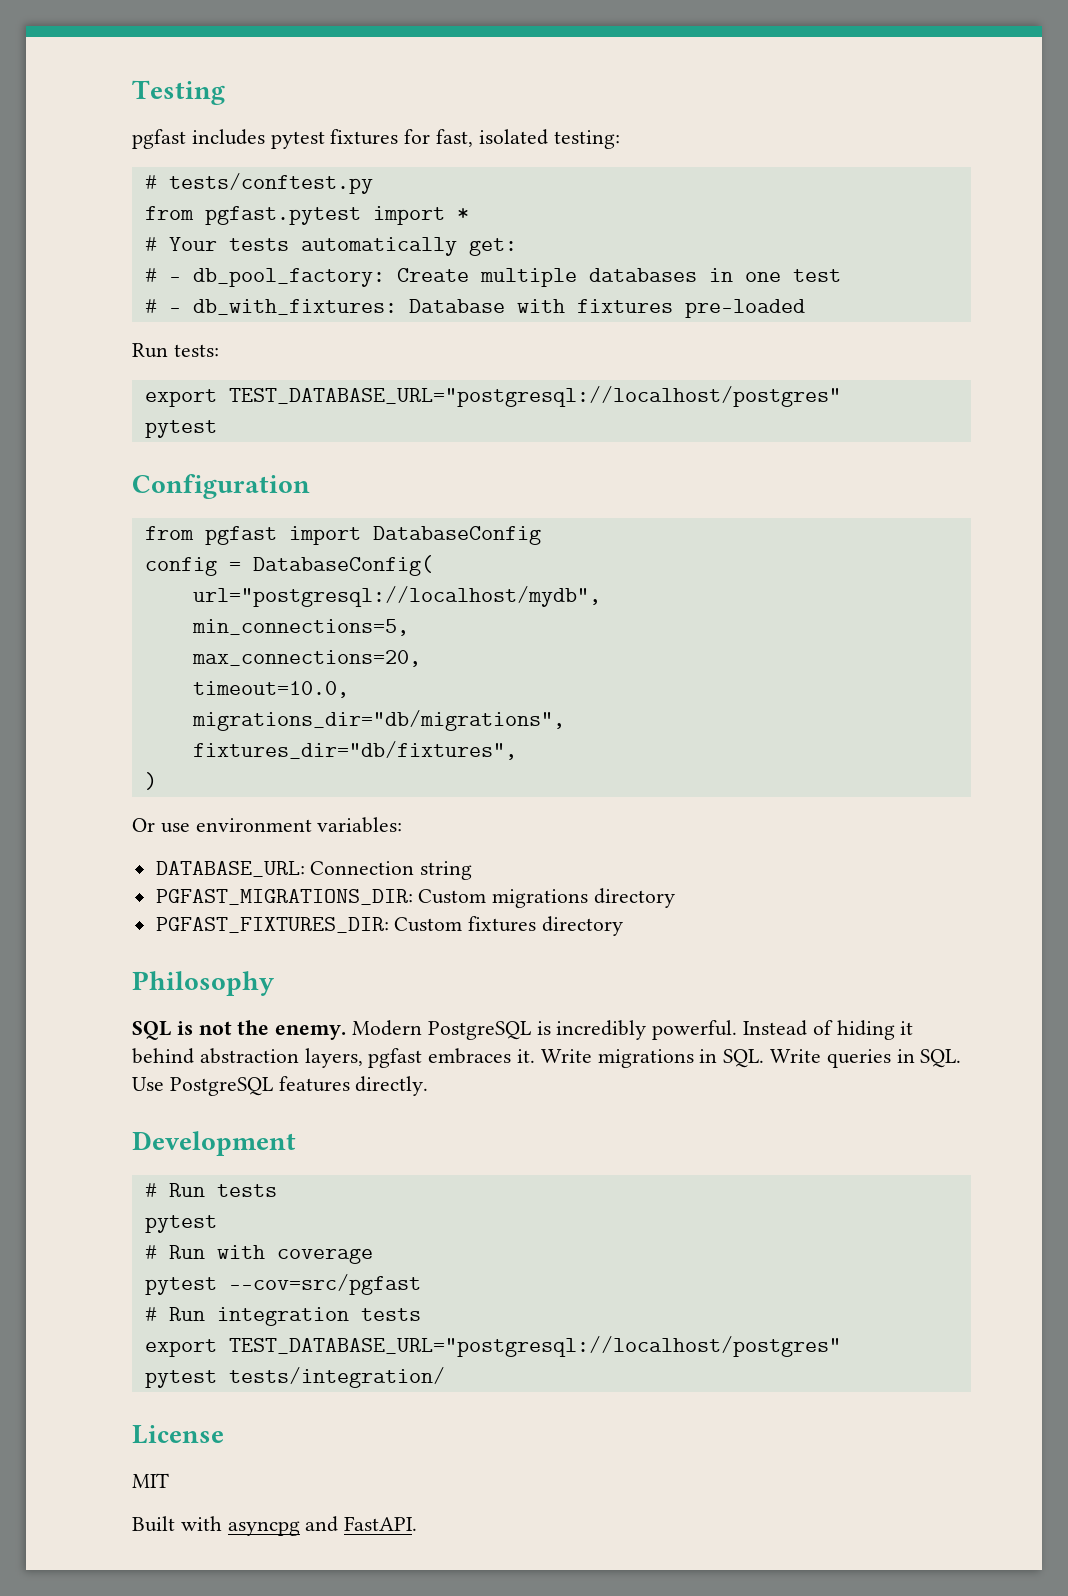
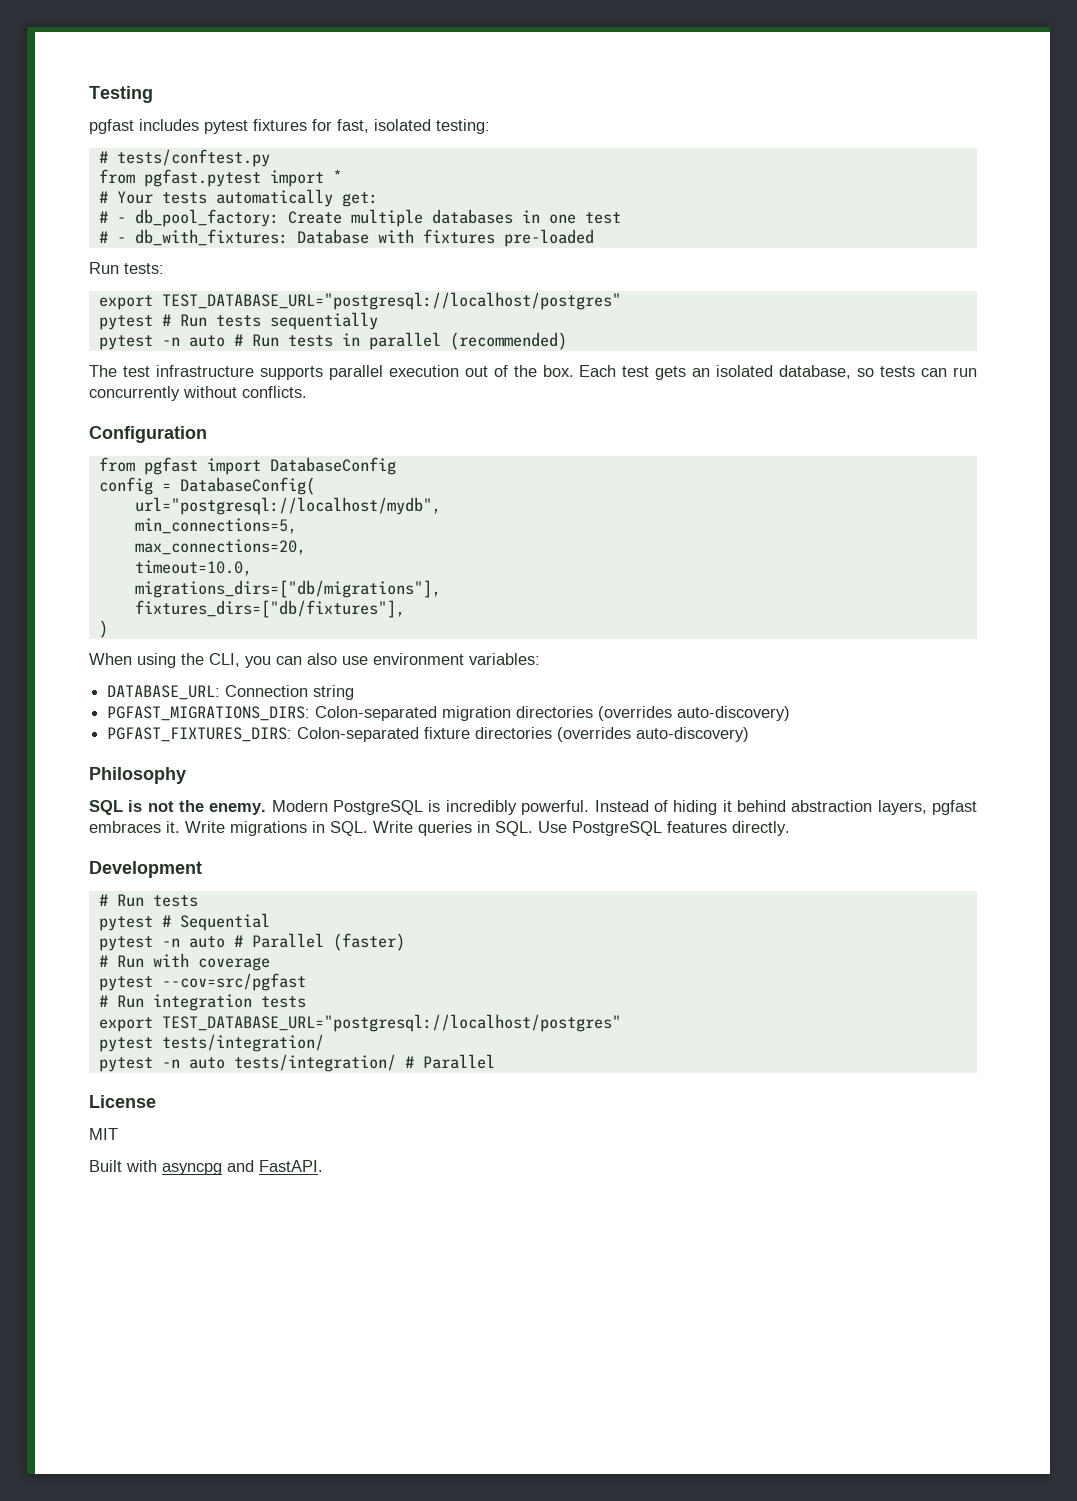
  Run tests:
  export TEST_DATABASE_URL="postgresql://localhost/postgres"
- pytest
+ pytest # Run tests sequentially
+ pytest -n auto # Run tests in parallel (recommended)
+ The test infrastructure supports parallel execution out of the box. Each test gets an isolated database, so tests can run concurrently without conflicts.
- migrations_dir="db/migrations",
- fixtures_dir="db/fixtures",
+ migrations_dirs=["db/migrations"],
+ fixtures_dirs=["db/fixtures"],
- Or use environment variables:
+ When using the CLI, you can also use environment variables:
- PGFAST_MIGRATIONS_DIR: Custom migrations directory
- PGFAST_FIXTURES_DIR: Custom fixtures directory
+ PGFAST_MIGRATIONS_DIRS: Colon-separated migration directories (overrides auto-discovery)
+ PGFAST_FIXTURES_DIRS: Colon-separated fixture directories (overrides auto-discovery)
  Development
  # Run tests
- pytest
+ pytest # Sequential
+ pytest -n auto # Parallel (faster)
+ pytest -n auto tests/integration/ # Parallel

